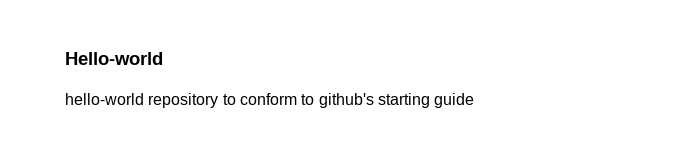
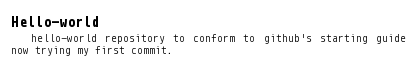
- hello-world repository to conform to github's starting guide
+ hello-world repository to conform to github's starting guide now trying my first commit.

